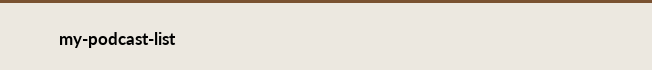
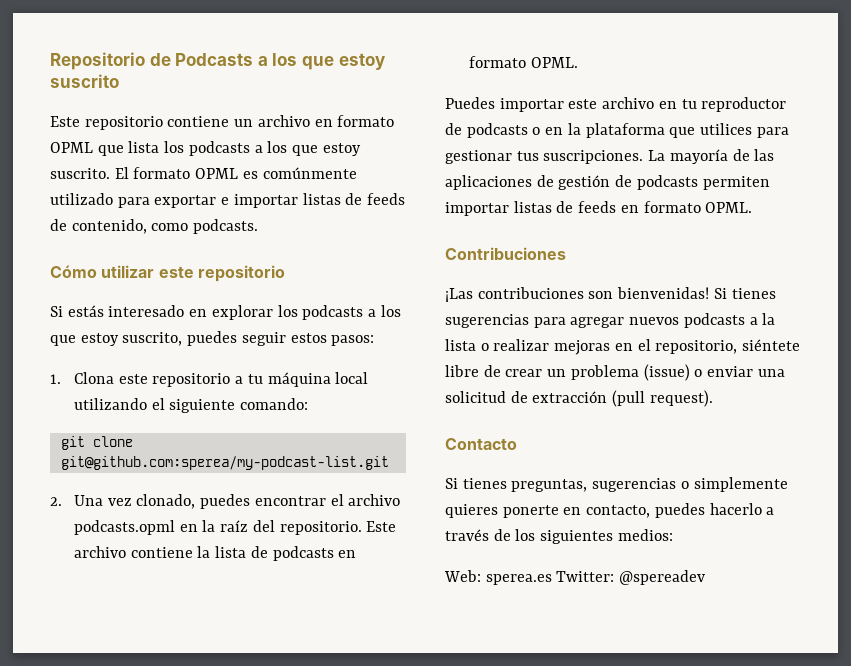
- my-podcast-list
+ Repositorio de Podcasts a los que estoy suscrito
+ Este repositorio contiene un archivo en formato OPML que lista los podcasts a los que estoy suscrito. El formato OPML es comúnmente utilizado para exportar e importar listas de feeds de contenido, como podcasts.
+ Cómo utilizar este repositorio
+ Si estás interesado en explorar los podcasts a los que estoy suscrito, puedes seguir estos pasos:
+ 1. Clona este repositorio a tu máquina local utilizando el siguiente comando:
+ git clone git@github.com:sperea/my-podcast-list.git
+ 2. Una vez clonado, puedes encontrar el archivo podcasts.opml en la raíz del repositorio. Este archivo contiene la lista de podcasts en formato OPML.
+ Puedes importar este archivo en tu reproductor de podcasts o en la plataforma que utilices para gestionar tus suscripciones. La mayoría de las aplicaciones de gestión de podcasts permiten importar listas de feeds en formato OPML.
+ Contribuciones
+ ¡Las contribuciones son bienvenidas! Si tienes sugerencias para agregar nuevos podcasts a la lista o realizar mejoras en el repositorio, siéntete libre de crear un problema (issue) o enviar una solicitud de extracción (pull request).
+ Contacto
+ Si tienes preguntas, sugerencias o simplemente quieres ponerte en contacto, puedes hacerlo a través de los siguientes medios:
+ Web: sperea.es Twitter: @spereadev

